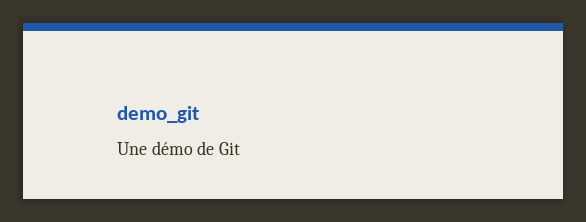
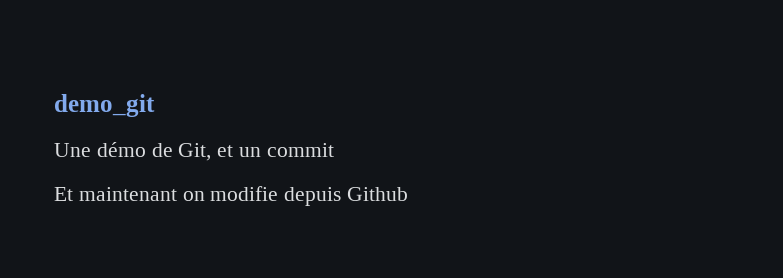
- Une démo de Git
+ Une démo de Git, et un commit
+ Et maintenant on modifie depuis Github

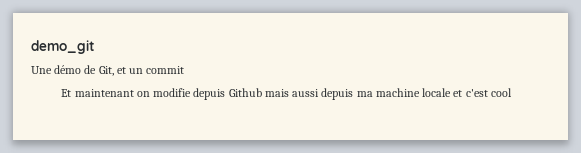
- Et maintenant on modifie depuis Github
+ Et maintenant on modifie depuis Github mais aussi depuis ma machine locale et c'est cool

